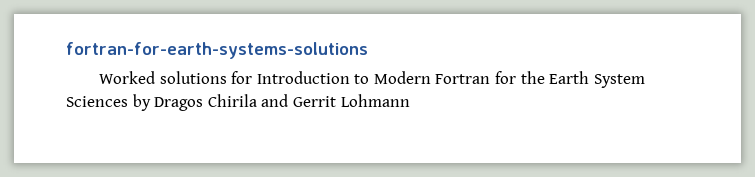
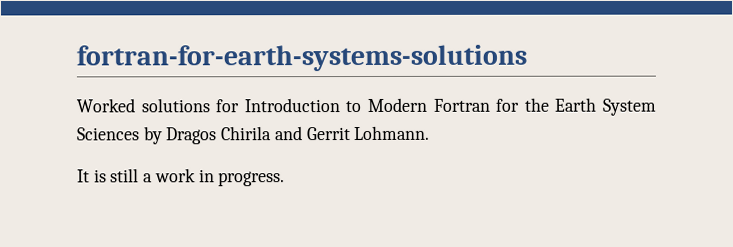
- Worked solutions for Introduction to Modern Fortran for the Earth System Sciences by Dragos Chirila and Gerrit Lohmann
+ Worked solutions for Introduction to Modern Fortran for the Earth System Sciences by Dragos Chirila and Gerrit Lohmann.
+ It is still a work in progress.

